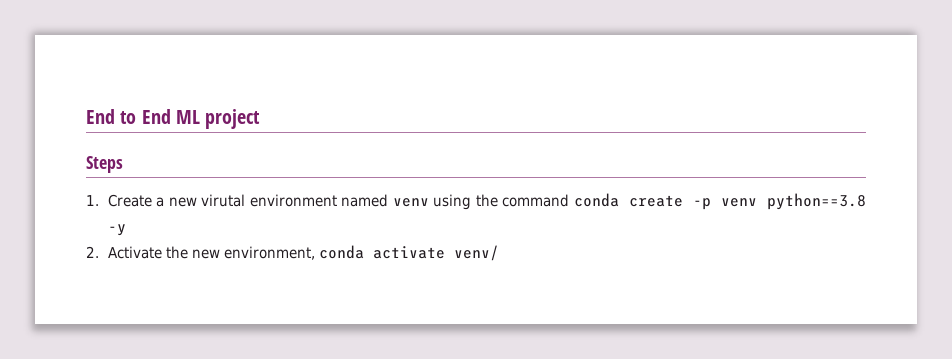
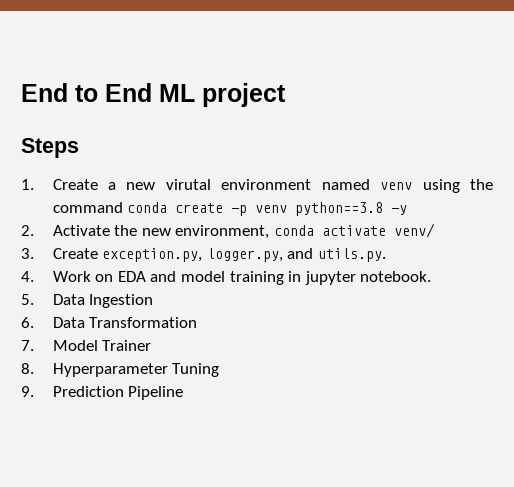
+ 3. Create exception.py, logger.py, and utils.py.
+ 4. Work on EDA and model training in jupyter notebook.
+ 5. Data Ingestion
+ 6. Data Transformation
+ 7. Model Trainer
+ 8. Hyperparameter Tuning
+ 9. Prediction Pipeline

